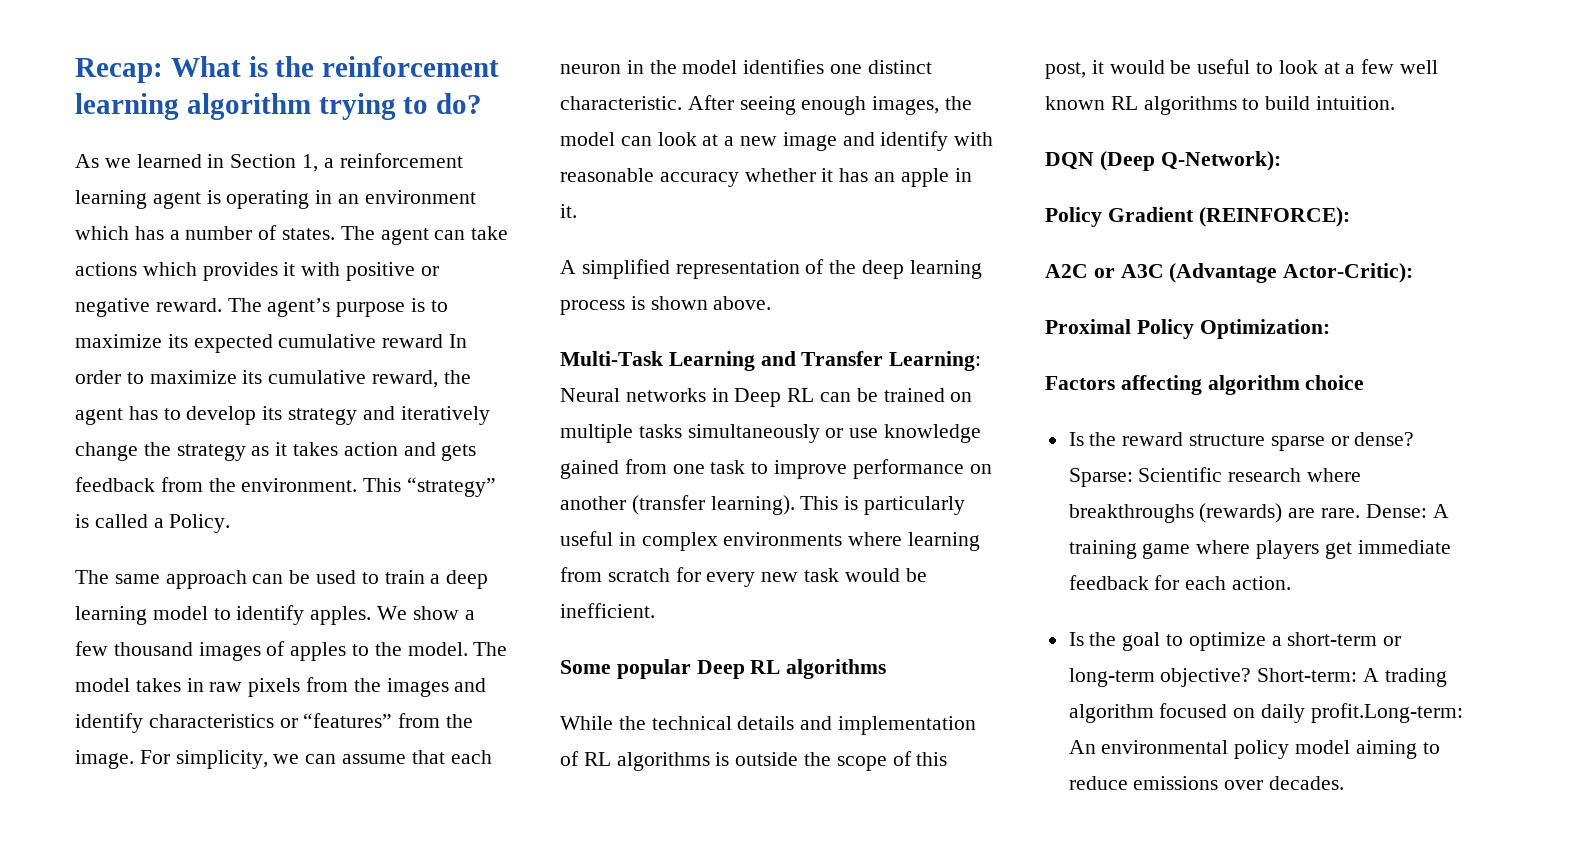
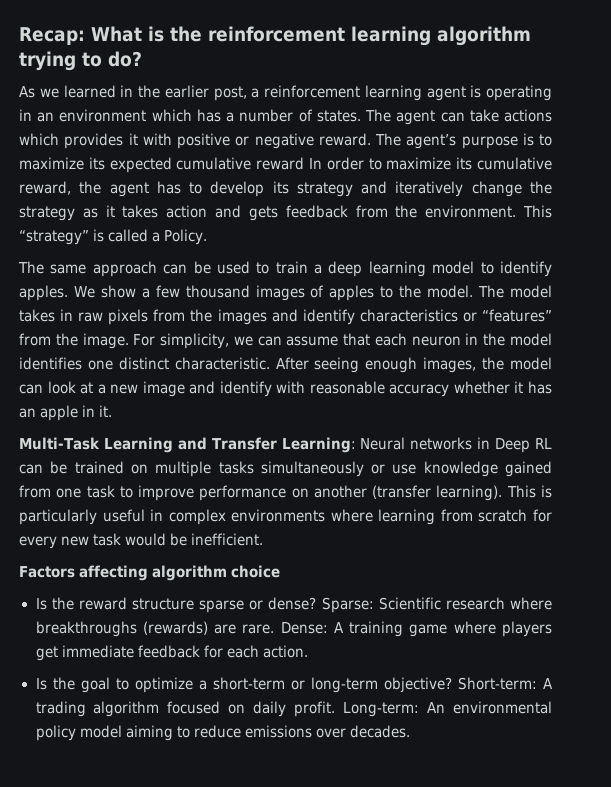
- As we learned in Section 1, a reinforcement learning agent is operating in an environment which has a number of states.
+ As we learned in the earlier post, a reinforcement learning agent is operating in an environment which has a number of states.
- A simplified representation of the deep learning process is shown above.
- Some popular Deep RL algorithms
- While the technical details and implementation of RL algorithms is outside the scope of this post, it would be useful to look at a few well known RL algorithms to build intuition.
- DQN (Deep Q-Network):
- Policy Gradient (REINFORCE):
- A2C or A3C (Advantage Actor-Critic):
- Proximal Policy Optimization:
- Short-term: A trading algorithm focused on daily profit.Long-term: An environmental policy model aiming to reduce emissions over decades.
+ Short-term: A trading algorithm focused on daily profit. Long-term: An environmental policy model aiming to reduce emissions over decades.

